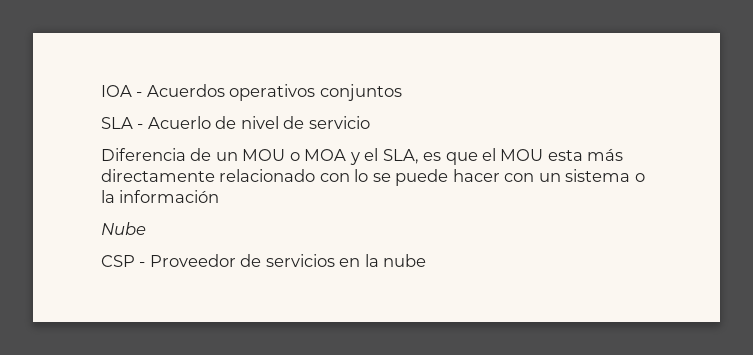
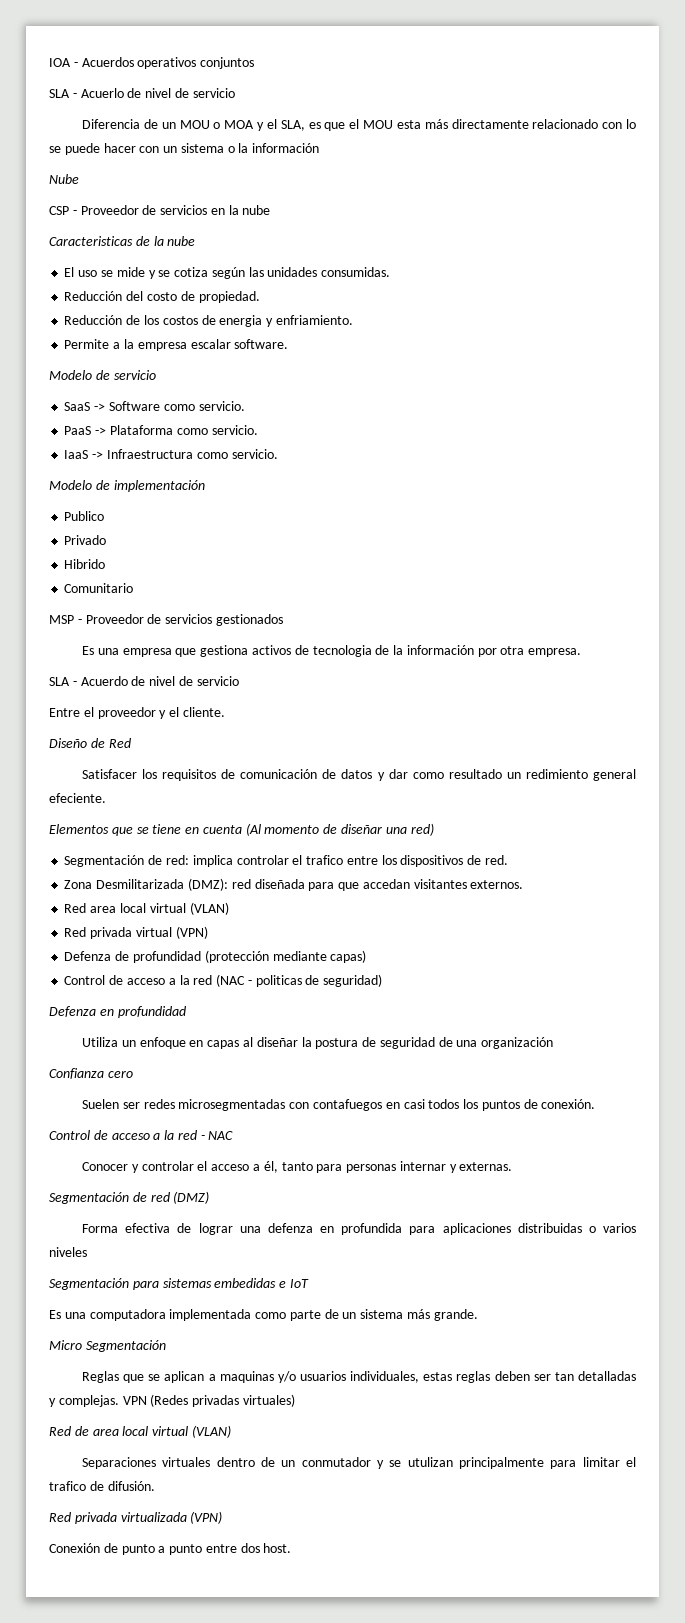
+ Caracteristicas de la nube
+ El uso se mide y se cotiza según las unidades consumidas.
+ Reducción del costo de propiedad.
+ Reducción de los costos de energia y enfriamiento.
+ Permite a la empresa escalar software.
+ Modelo de servicio
+ SaaS -> Software como servicio.
+ PaaS -> Plataforma como servicio.
+ IaaS -> Infraestructura como servicio.
+ Modelo de implementación
+ Publico
+ Privado
+ Hibrido
+ Comunitario
+ MSP - Proveedor de servicios gestionados
+ Es una empresa que gestiona activos de tecnologia de la información por otra empresa.
+ SLA - Acuerdo de nivel de servicio
+ Entre el proveedor y el cliente.
+ Diseño de Red
+ Satisfacer los requisitos de comunicación de datos y dar como resultado un redimiento general efeciente.
+ Elementos que se tiene en cuenta (Al momento de diseñar una red)
+ Segmentación de red: implica controlar el trafico entre los dispositivos de red.
+ Zona Desmilitarizada (DMZ): red diseñada para que accedan visitantes externos.
+ Red area local virtual (VLAN)
+ Red privada virtual (VPN)
+ Defenza de profundidad (protección mediante capas)
+ Control de acceso a la red (NAC - politicas de seguridad)
+ Defenza en profundidad
+ Utiliza un enfoque en capas al diseñar la postura de seguridad de una organización
+ Confianza cero
+ Suelen ser redes microsegmentadas con contafuegos en casi todos los puntos de conexión.
+ Control de acceso a la red - NAC
+ Conocer y controlar el acceso a él, tanto para personas internar y externas.
+ Segmentación de red (DMZ)
+ Forma efectiva de lograr una defenza en profundida para aplicaciones distribuidas o varios niveles
+ Segmentación para sistemas embedidas e IoT
+ Es una computadora implementada como parte de un sistema más grande.
+ Micro Segmentación
+ Reglas que se aplican a maquinas y/o usuarios individuales, estas reglas deben ser tan detalladas y complejas. VPN (Redes privadas virtuales)
+ Red de area local virtual (VLAN)
+ Separaciones virtuales dentro de un conmutador y se utulizan principalmente para limitar el trafico de difusión.
+ Red privada virtualizada (VPN)
+ Conexión de punto a punto entre dos host.

